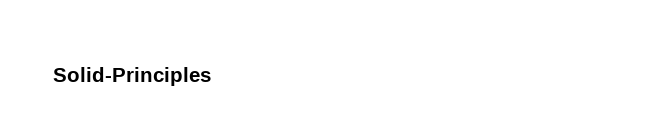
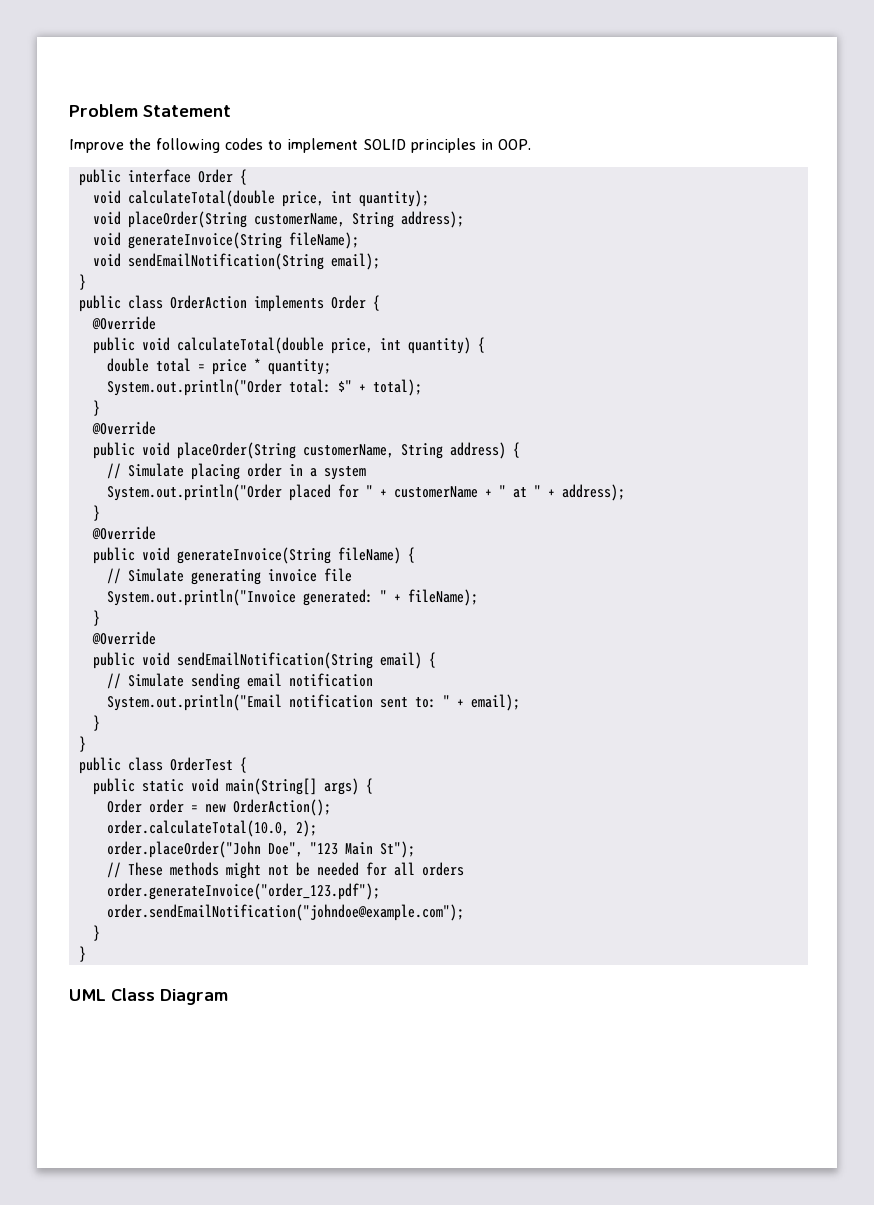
- Solid-Principles
+ Problem Statement
+ Improve the following codes to implement SOLID principles in OOP.
+ public interface Order {
+ void calculateTotal(double price, int quantity);
+ void placeOrder(String customerName, String address);
+ void generateInvoice(String fileName);
+ void sendEmailNotification(String email);
+ }
+ public class OrderAction implements Order {
+ @Override
+ public void calculateTotal(double price, int quantity) {
+ double total = price * quantity;
+ System.out.println("Order total: $" + total);
+ }
+ @Override
+ public void placeOrder(String customerName, String address) {
+ // Simulate placing order in a system
+ System.out.println("Order placed for " + customerName + " at " + address);
+ }
+ @Override
+ public void generateInvoice(String fileName) {
+ // Simulate generating invoice file
+ System.out.println("Invoice generated: " + fileName);
+ }
+ @Override
+ public void sendEmailNotification(String email) {
+ // Simulate sending email notification
+ System.out.println("Email notification sent to: " + email);
+ }
+ }
+ public class OrderTest {
+ public static void main(String[] args) {
+ Order order = new OrderAction();
+ order.calculateTotal(10.0, 2);
+ order.placeOrder("John Doe", "123 Main St");
+ // These methods might not be needed for all orders
+ order.generateInvoice("order_123.pdf");
+ order.sendEmailNotification("johndoe@example.com");
+ }
+ }
+ UML Class Diagram

